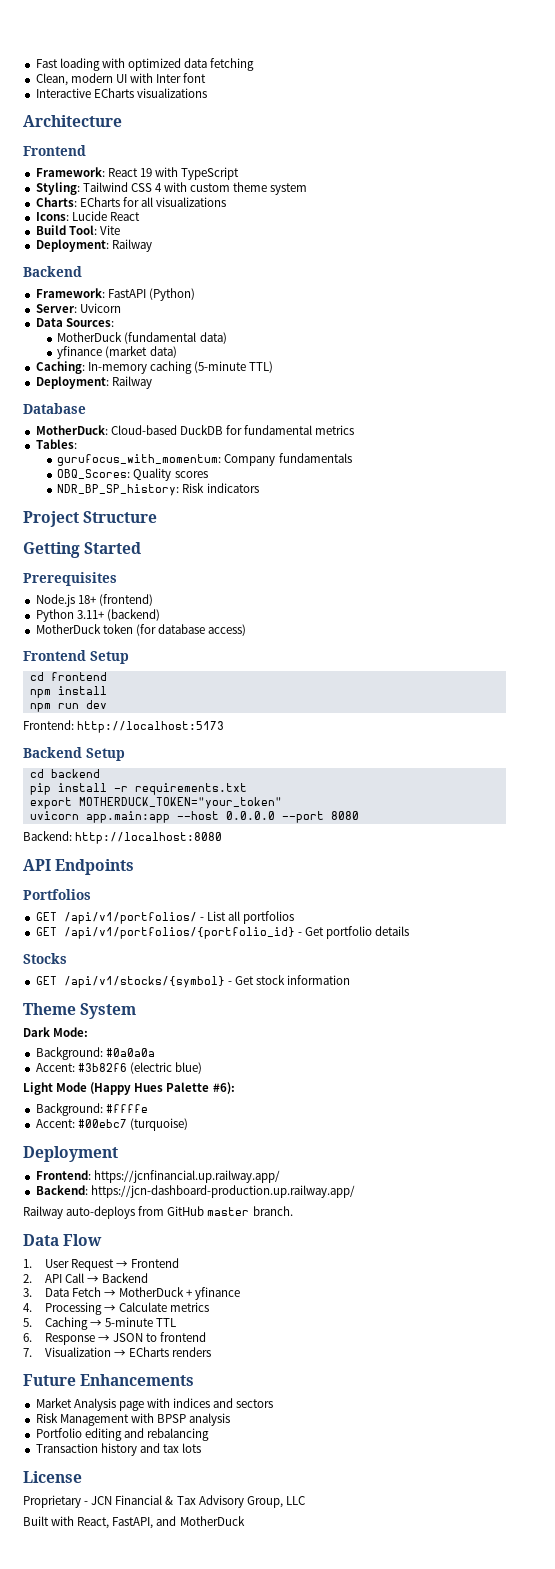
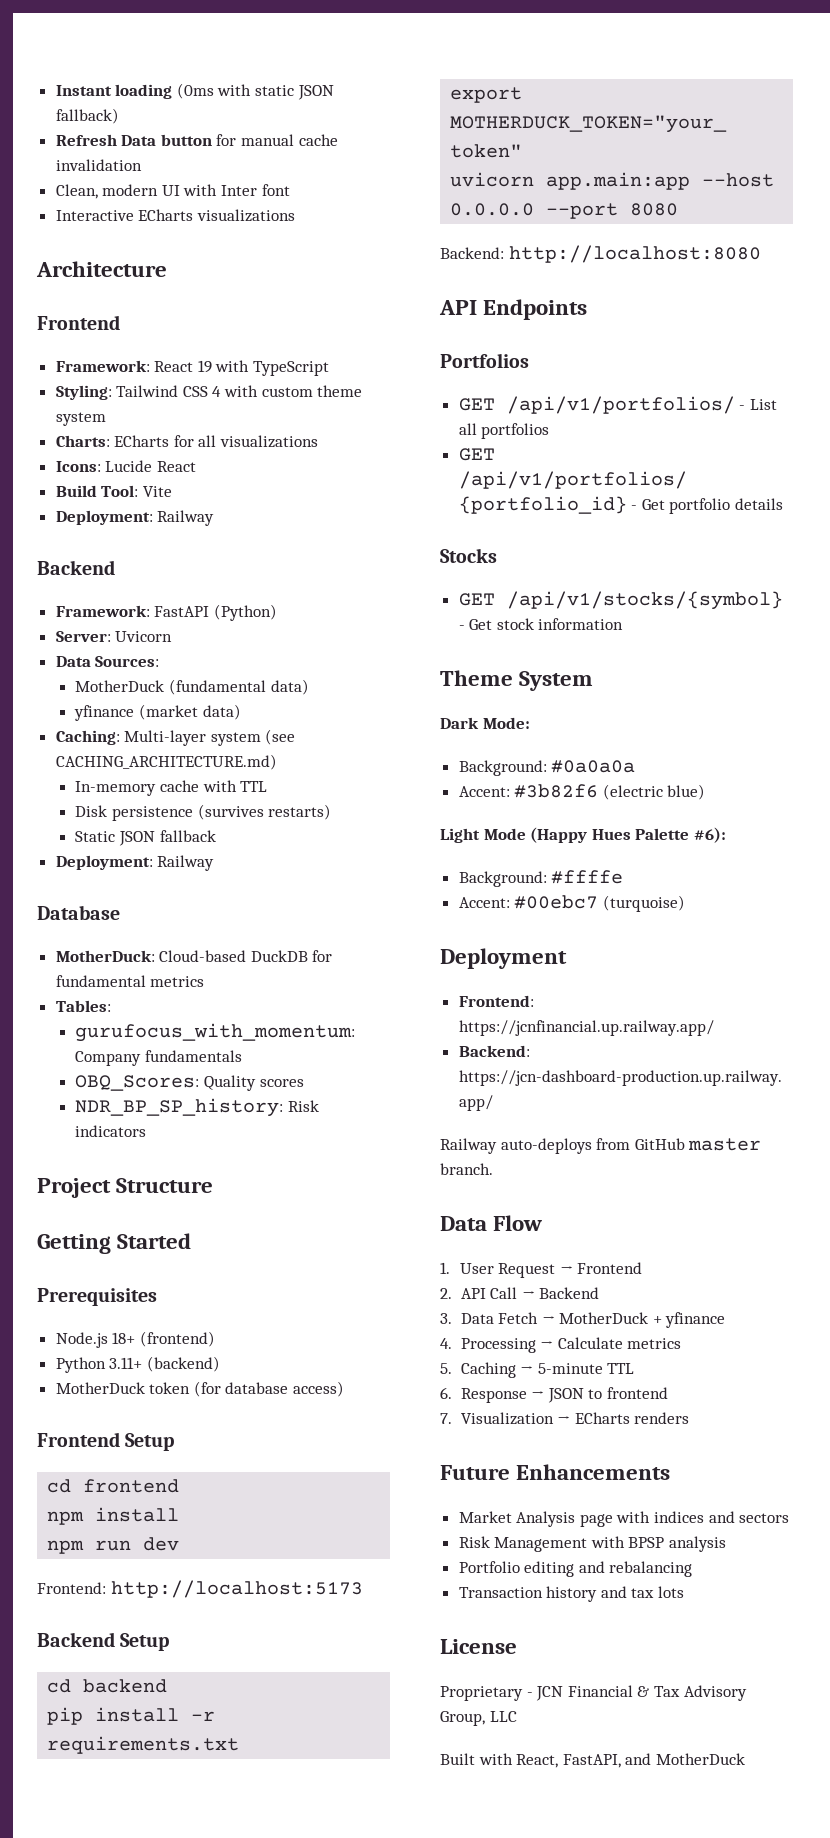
- Fast loading with optimized data fetching
+ Instant loading (0ms with static JSON fallback)
+ Refresh Data button for manual cache invalidation
- Caching: In-memory caching (5-minute TTL)
+ Caching: Multi-layer system (see CACHING_ARCHITECTURE.md)
+ In-memory cache with TTL
+ Disk persistence (survives restarts)
+ Static JSON fallback

